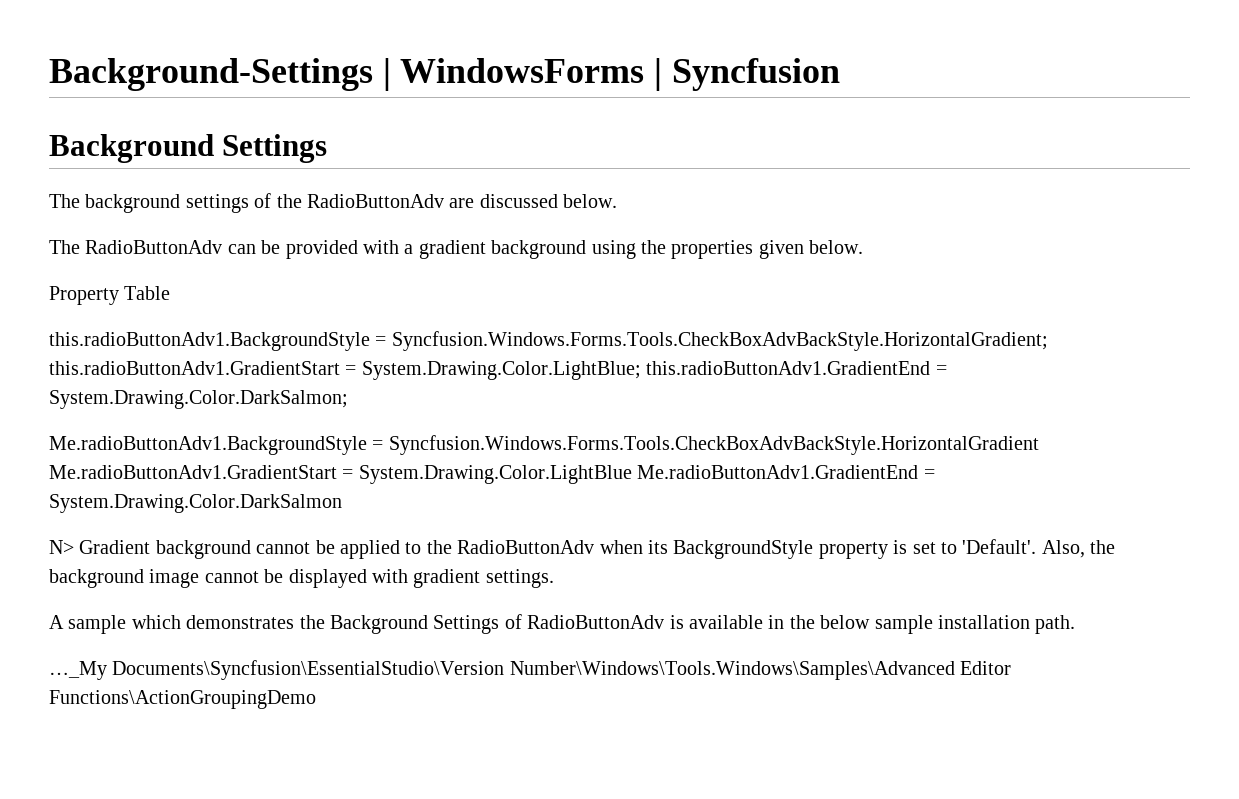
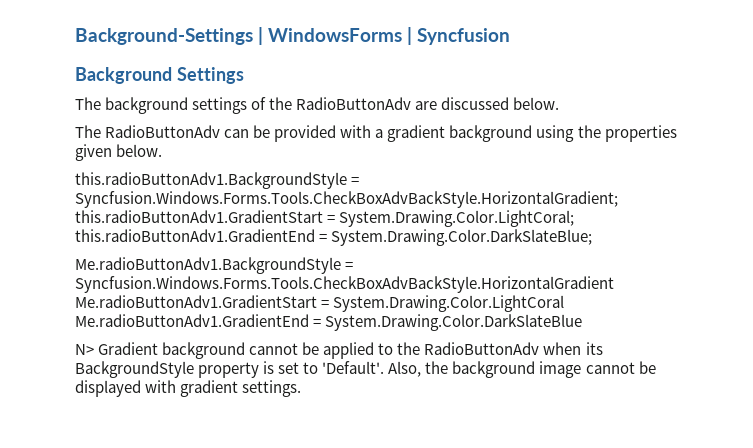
- Property Table
- this.radioButtonAdv1.BackgroundStyle = Syncfusion.Windows.Forms.Tools.CheckBoxAdvBackStyle.HorizontalGradient; this.radioButtonAdv1.GradientStart = System.Drawing.Color.LightBlue; this.radioButtonAdv1.GradientEnd = System.Drawing.Color.DarkSalmon;
+ this.radioButtonAdv1.BackgroundStyle = Syncfusion.Windows.Forms.Tools.CheckBoxAdvBackStyle.HorizontalGradient; this.radioButtonAdv1.GradientStart = System.Drawing.Color.LightCoral; this.radioButtonAdv1.GradientEnd = System.Drawing.Color.DarkSlateBlue;
- Me.radioButtonAdv1.BackgroundStyle = Syncfusion.Windows.Forms.Tools.CheckBoxAdvBackStyle.HorizontalGradient Me.radioButtonAdv1.GradientStart = System.Drawing.Color.LightBlue Me.radioButtonAdv1.GradientEnd = System.Drawing.Color.DarkSalmon
+ Me.radioButtonAdv1.BackgroundStyle = Syncfusion.Windows.Forms.Tools.CheckBoxAdvBackStyle.HorizontalGradient Me.radioButtonAdv1.GradientStart = System.Drawing.Color.LightCoral Me.radioButtonAdv1.GradientEnd = System.Drawing.Color.DarkSlateBlue
- A sample which demonstrates the Background Settings of RadioButtonAdv is available in the below sample installation path.
- …_My Documents\Syncfusion\EssentialStudio\Version Number\Windows\Tools.Windows\Samples\Advanced Editor Functions\ActionGroupingDemo

